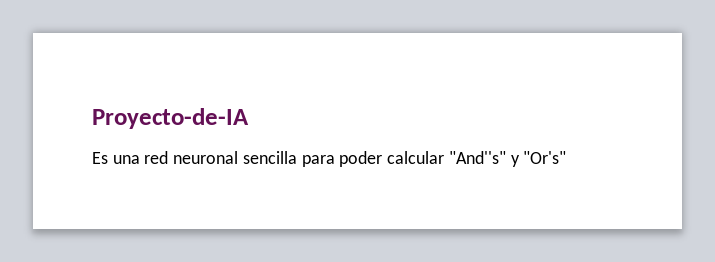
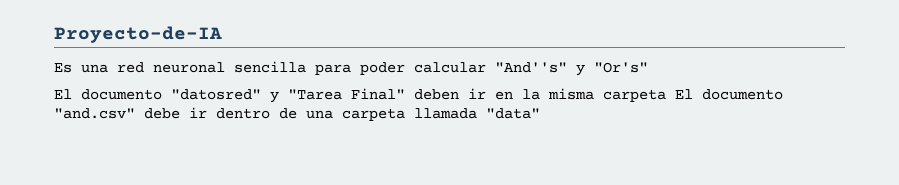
+ El documento "datosred" y "Tarea Final" deben ir en la misma carpeta El documento "and.csv" debe ir dentro de una carpeta llamada "data"

